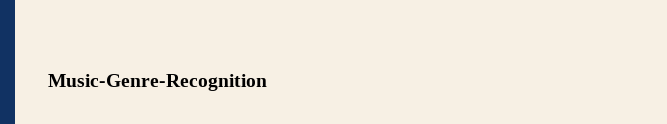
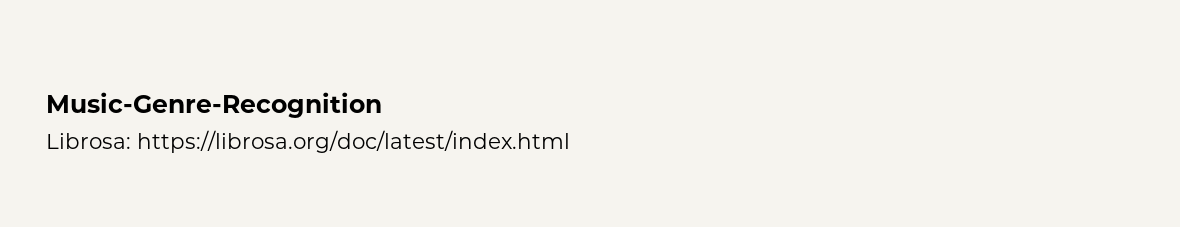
+ Librosa: https://librosa.org/doc/latest/index.html

